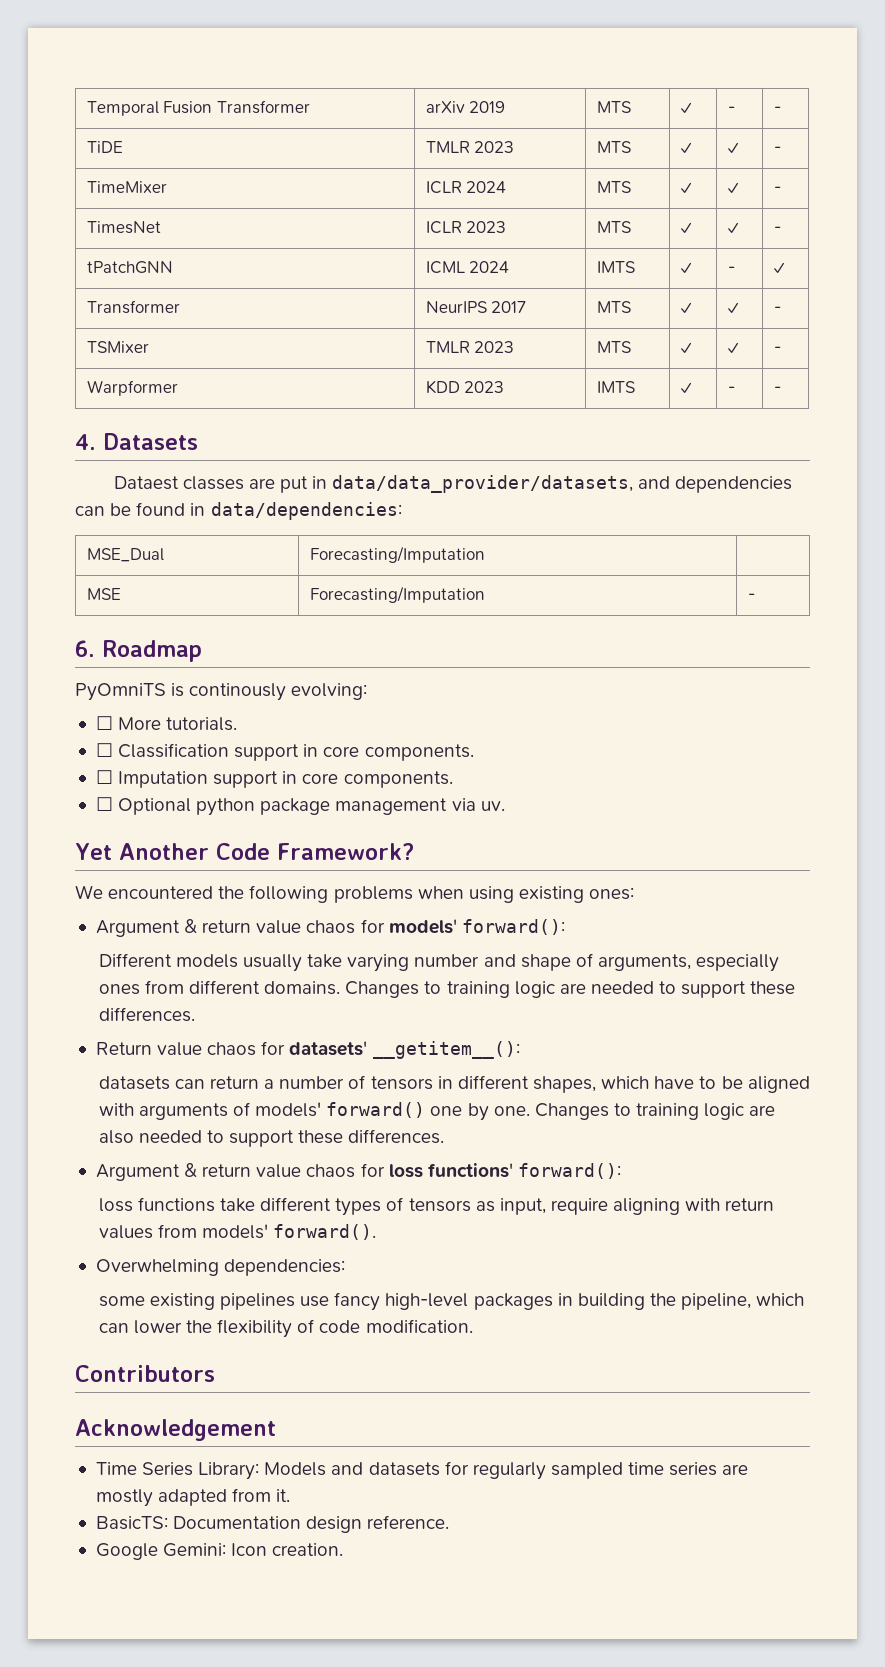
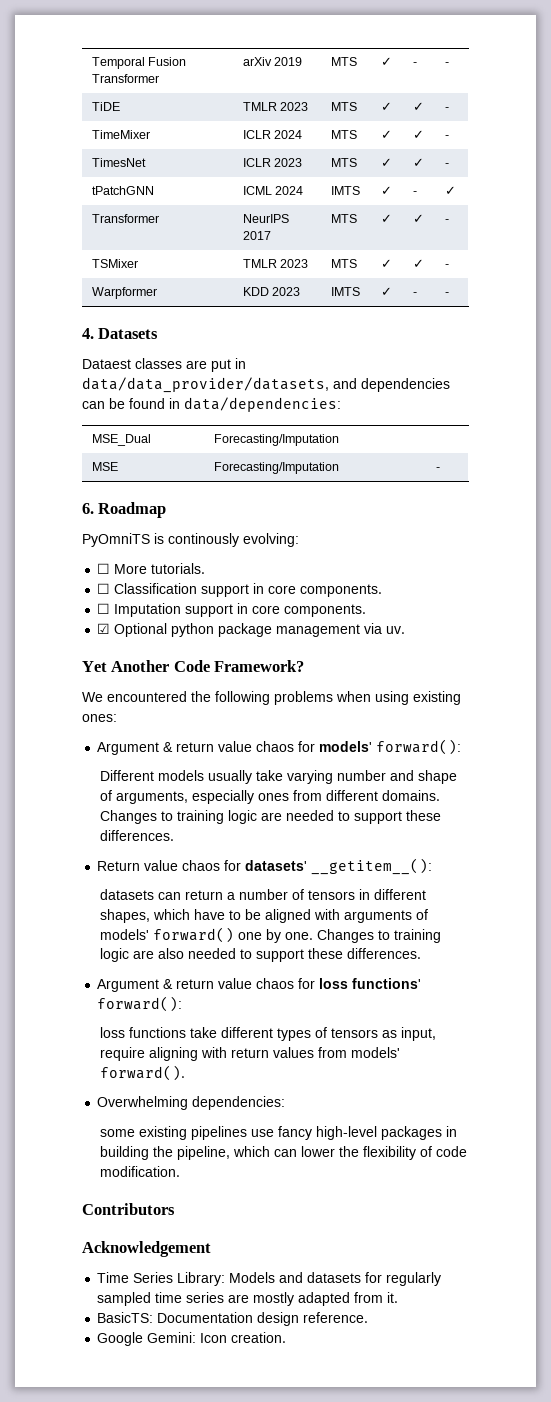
- ☐ Optional python package management via uv.
+ ☑ Optional python package management via uv.

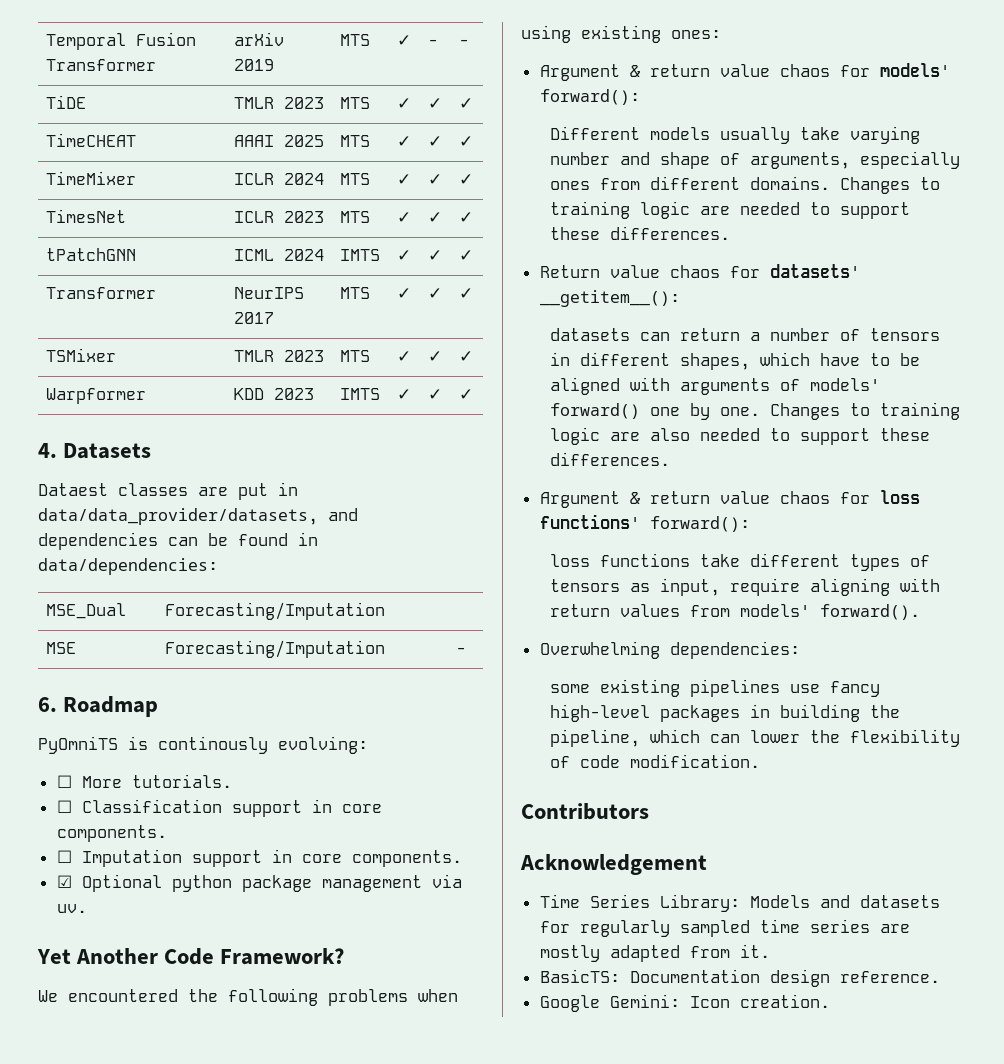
- TiDE | TMLR 2023 | MTS | ✓ | ✓ | -
+ TiDE | TMLR 2023 | MTS | ✓ | ✓ | ✓
+ TimeCHEAT | AAAI 2025 | MTS | ✓ | ✓ | ✓
- TimeMixer | ICLR 2024 | MTS | ✓ | ✓ | -
+ TimeMixer | ICLR 2024 | MTS | ✓ | ✓ | ✓
- TimesNet | ICLR 2023 | MTS | ✓ | ✓ | -
+ TimesNet | ICLR 2023 | MTS | ✓ | ✓ | ✓
- tPatchGNN | ICML 2024 | IMTS | ✓ | - | ✓
+ tPatchGNN | ICML 2024 | IMTS | ✓ | ✓ | ✓
- Transformer | NeurIPS 2017 | MTS | ✓ | ✓ | -
+ Transformer | NeurIPS 2017 | MTS | ✓ | ✓ | ✓
- TSMixer | TMLR 2023 | MTS | ✓ | ✓ | -
+ TSMixer | TMLR 2023 | MTS | ✓ | ✓ | ✓
- Warpformer | KDD 2023 | IMTS | ✓ | - | -
+ Warpformer | KDD 2023 | IMTS | ✓ | ✓ | ✓

